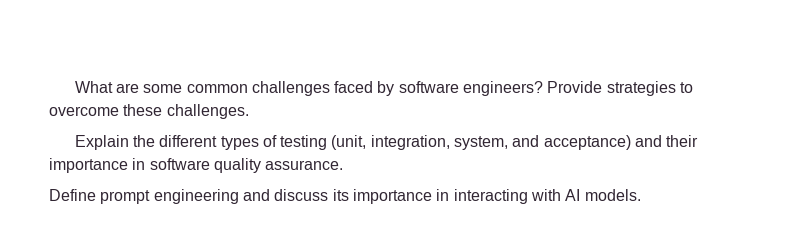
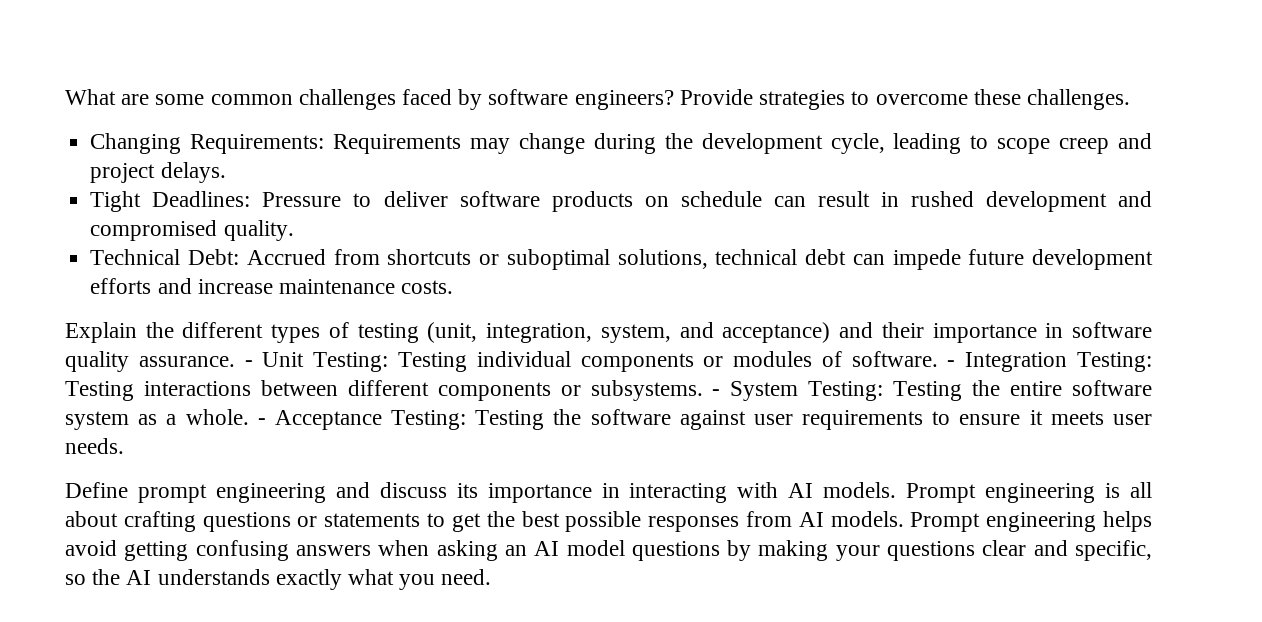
+ Changing Requirements: Requirements may change during the development cycle, leading to scope creep and project delays.
+ Tight Deadlines: Pressure to deliver software products on schedule can result in rushed development and compromised quality.
+ Technical Debt: Accrued from shortcuts or suboptimal solutions, technical debt can impede future development efforts and increase maintenance costs.
+ - Unit Testing: Testing individual components or modules of software. - Integration Testing: Testing interactions between different components or subsystems. - System Testing: Testing the entire software system as a whole. - Acceptance Testing: Testing the software against user requirements to ensure it meets user needs.
+ Prompt engineering is all about crafting questions or statements to get the best possible responses from AI models. Prompt engineering helps avoid getting confusing answers when asking an AI model questions by making your questions clear and specific, so the AI understands exactly what you need.

